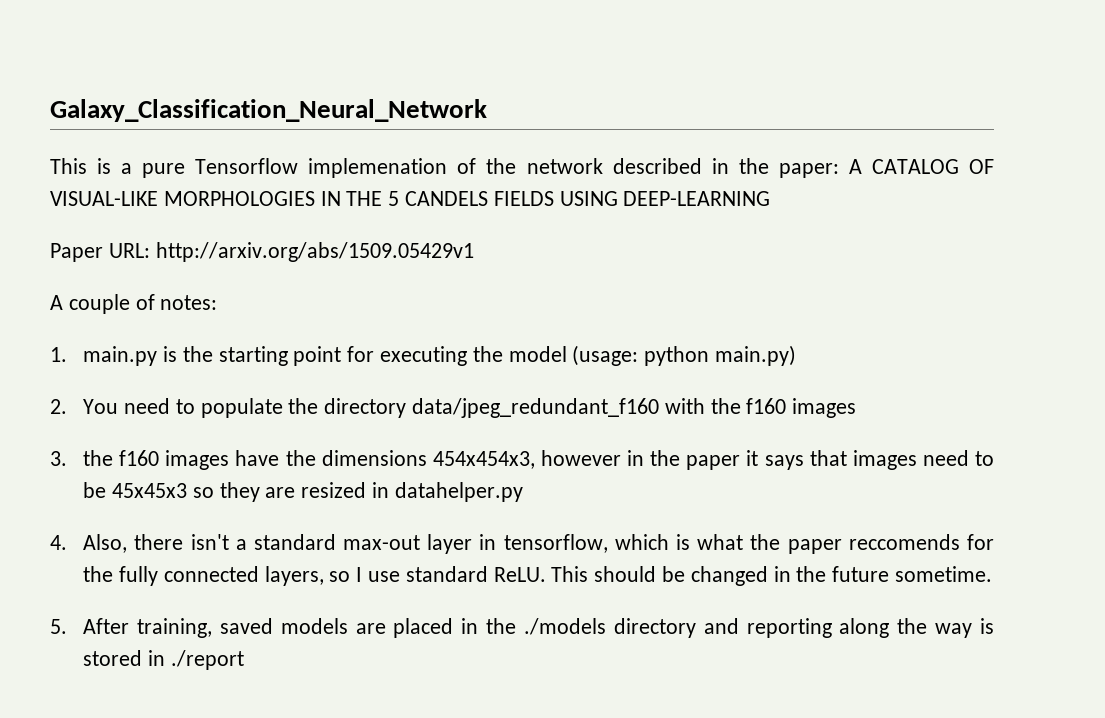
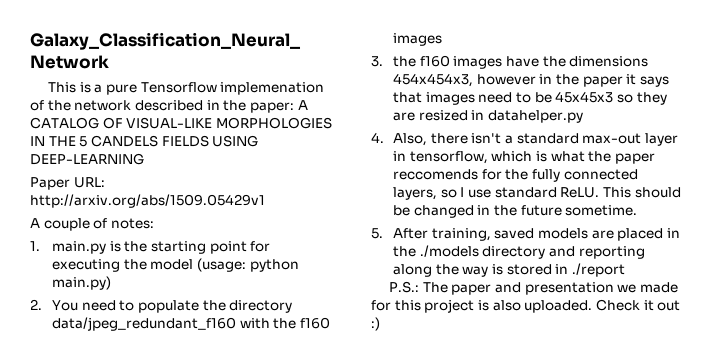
+ P.S.: The paper and presentation we made for this project is also uploaded. Check it out :)

